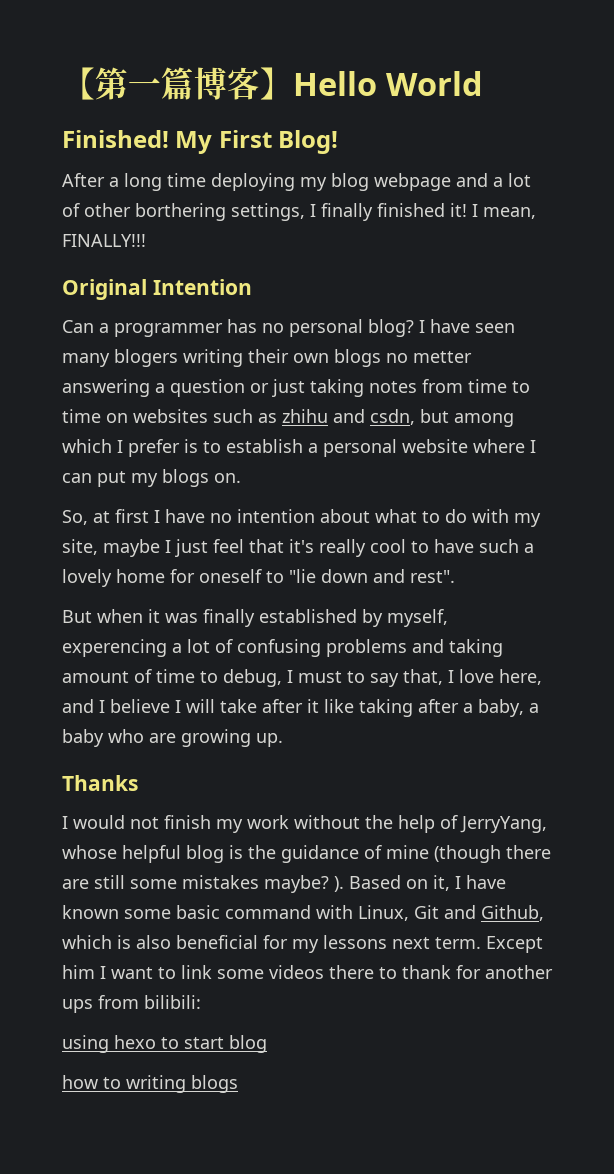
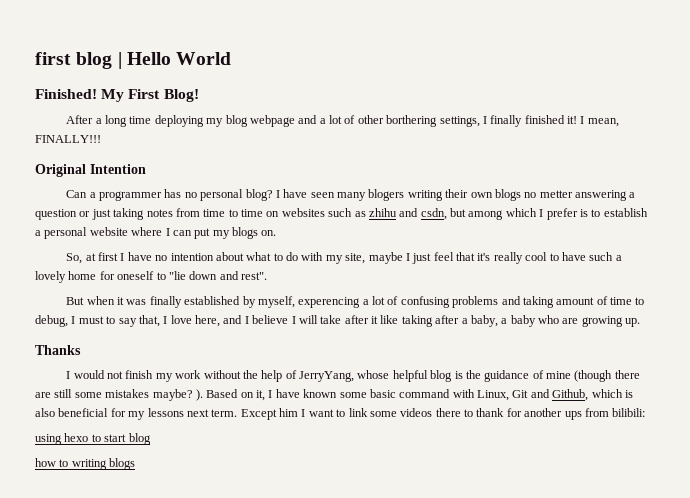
- 【第一篇博客】Hello World
+ first blog | Hello World

